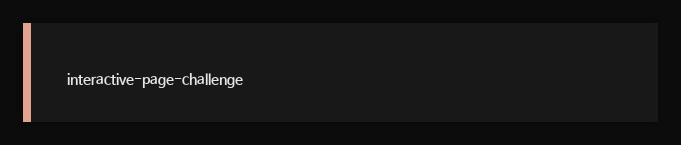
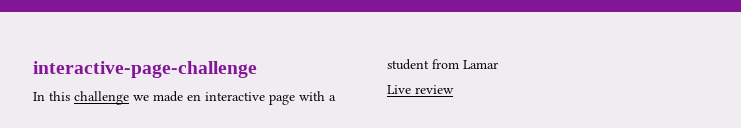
+ In this challenge we made en interactive page with a student from Lamar
+ Live review

